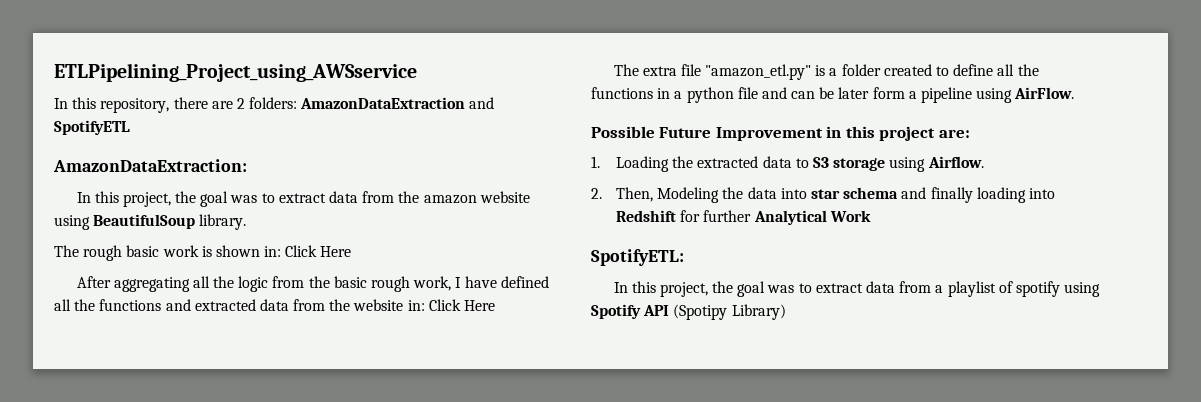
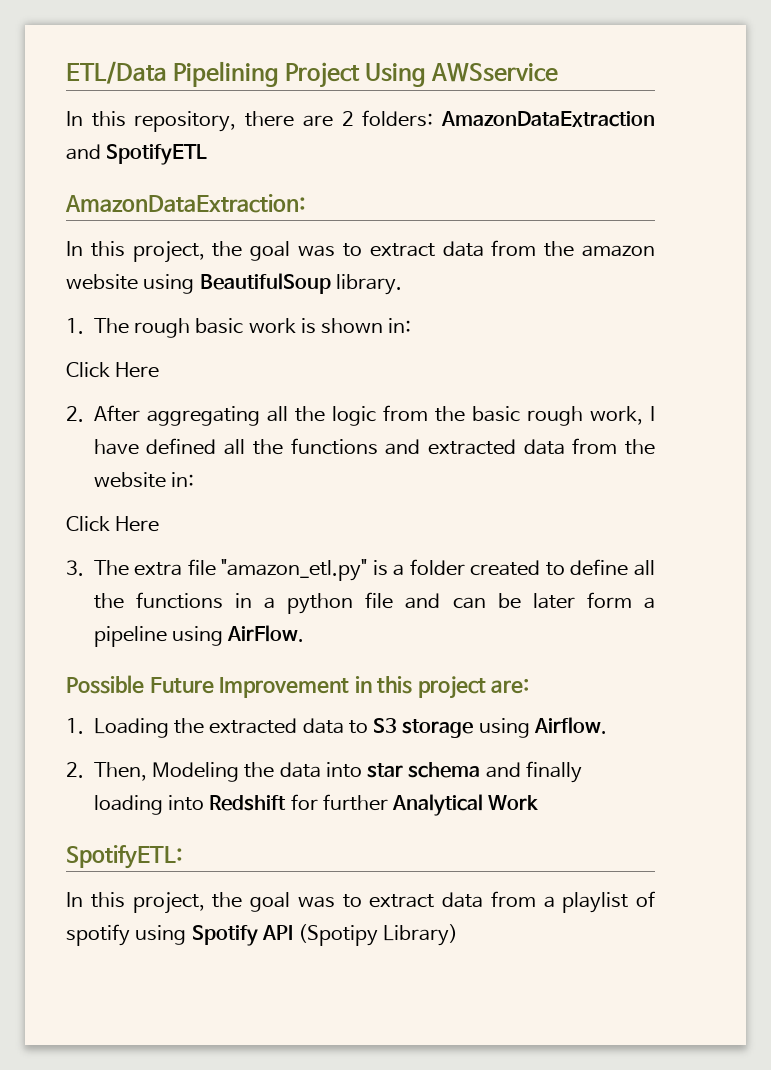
- ETLPipelining_Project_using_AWSservice
+ ETL/Data Pipelining Project Using AWSservice
- The rough basic work is shown in: Click Here
- After aggregating all the logic from the basic rough work, I have defined all the functions and extracted data from the website in: Click Here
- The extra file "amazon_etl.py" is a folder created to define all the functions in a python file and can be later form a pipeline using AirFlow.
+ 1. The rough basic work is shown in:
+ Click Here
+ 2. After aggregating all the logic from the basic rough work, I have defined all the functions and extracted data from the website in:
+ Click Here
+ 3. The extra file "amazon_etl.py" is a folder created to define all the functions in a python file and can be later form a pipeline using AirFlow.

